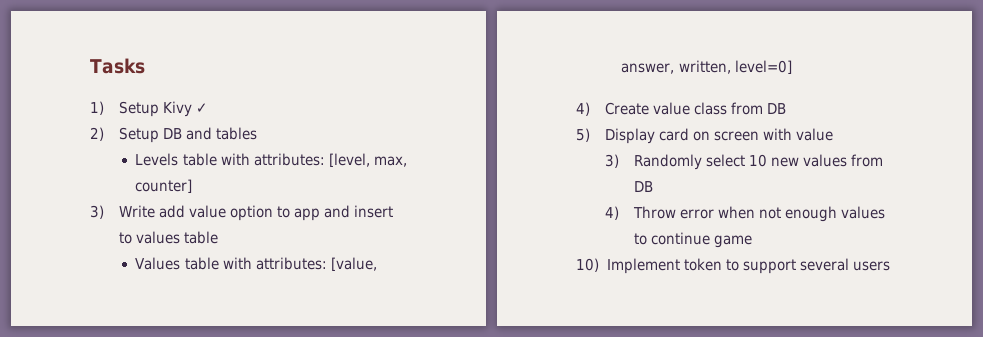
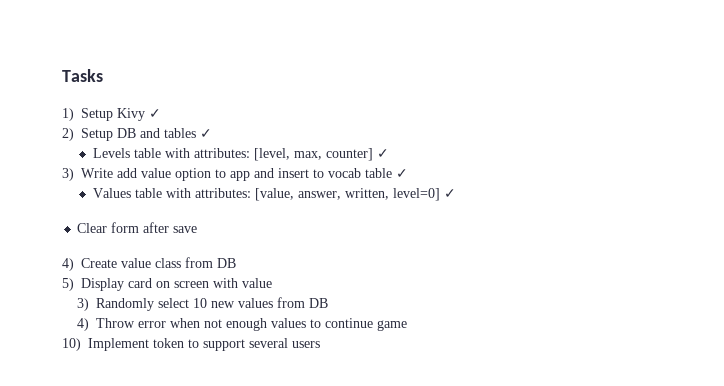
- 2) Setup DB and tables
+ 2) Setup DB and tables ✓
- Levels table with attributes: [level, max, counter]
+ Levels table with attributes: [level, max, counter] ✓
- 3) Write add value option to app and insert to values table
+ 3) Write add value option to app and insert to vocab table ✓
- Values table with attributes: [value, answer, written, level=0]
+ Values table with attributes: [value, answer, written, level=0] ✓
+ Clear form after save

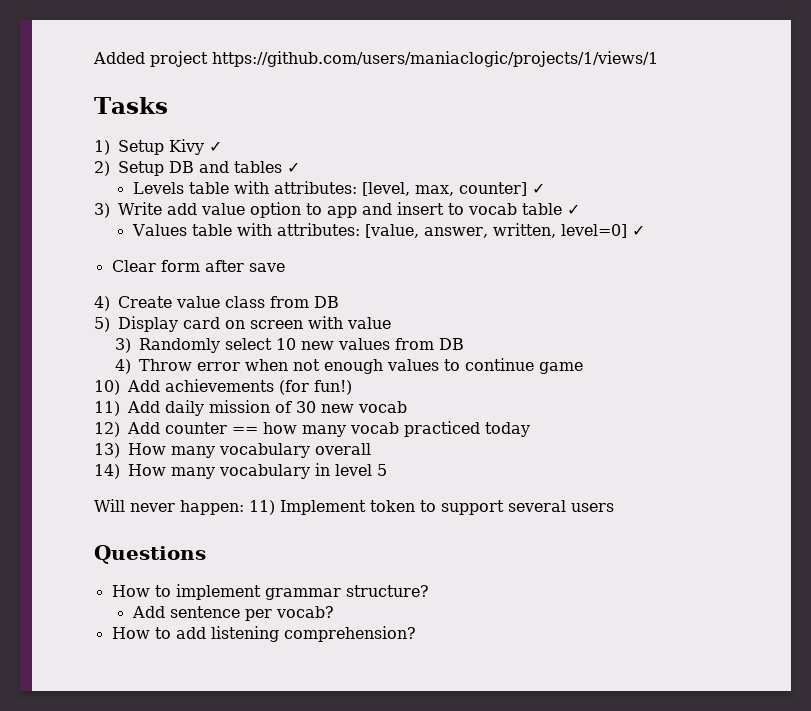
+ Added project https://github.com/users/maniaclogic/projects/1/views/1
- 10) Implement token to support several users
+ 10) Add achievements (for fun!)
+ 11) Add daily mission of 30 new vocab
+ 12) Add counter == how many vocab practiced today
+ 13) How many vocabulary overall
+ 14) How many vocabulary in level 5
+ Will never happen: 11) Implement token to support several users
+ Questions
+ How to implement grammar structure?
+ Add sentence per vocab?
+ How to add listening comprehension?

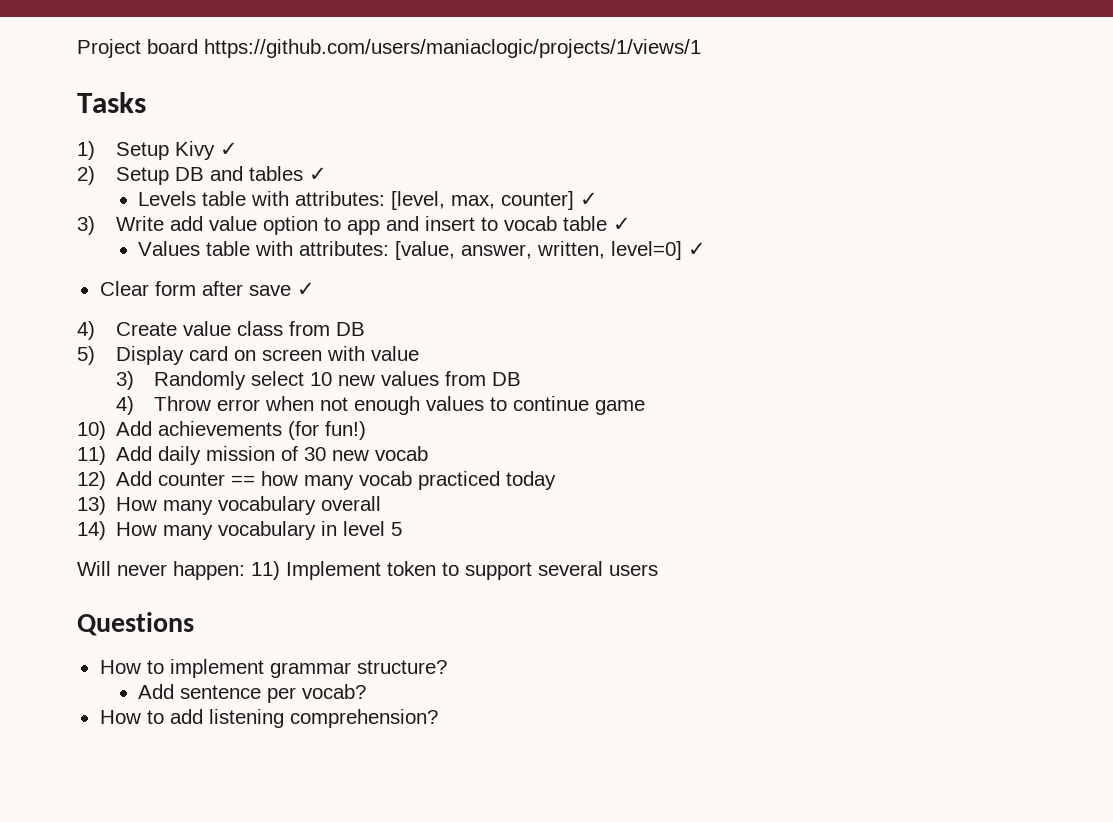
- Added project https://github.com/users/maniaclogic/projects/1/views/1
+ Project board https://github.com/users/maniaclogic/projects/1/views/1
- Clear form after save
+ Clear form after save ✓

